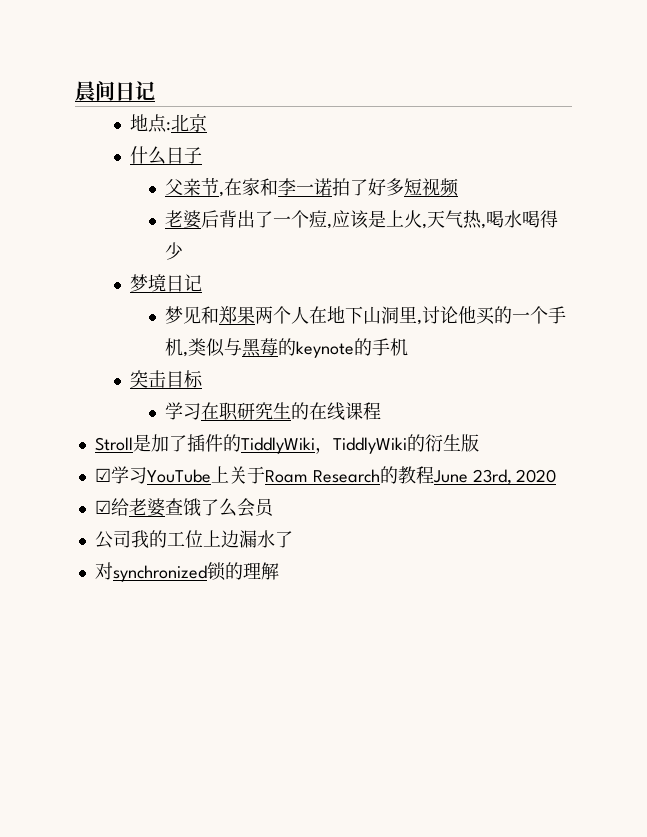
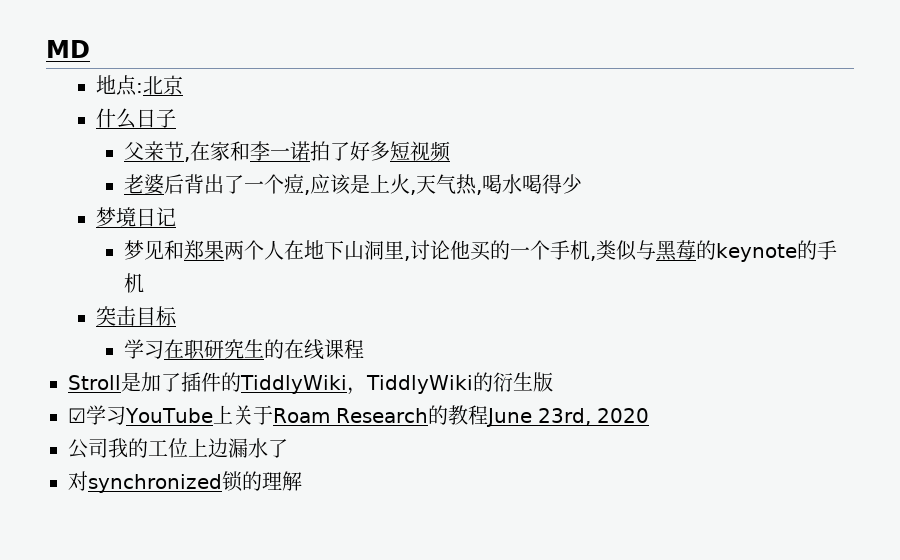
- 晨间日记
+ MD
- ☑给老婆查饿了么会员

